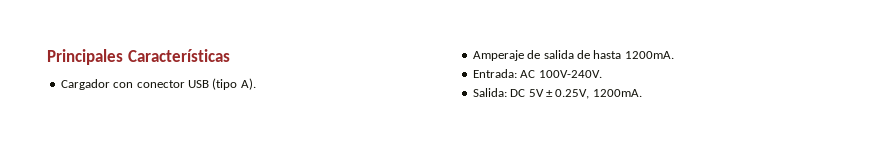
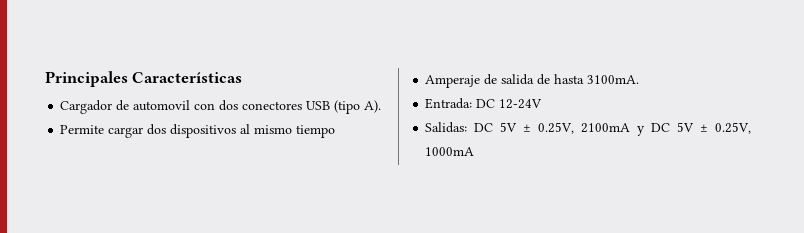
- Cargador con conector USB (tipo A).
+ Cargador de automovil con dos conectores USB (tipo A).
+ Permite cargar dos dispositivos al mismo tiempo
- Amperaje de salida de hasta 1200mA.
+ Amperaje de salida de hasta 3100mA.
- Entrada: AC 100V-240V.
- Salida: DC 5V ± 0.25V, 1200mA.
+ Entrada: DC 12-24V
+ Salidas: DC 5V ± 0.25V, 2100mA y DC 5V ± 0.25V, 1000mA

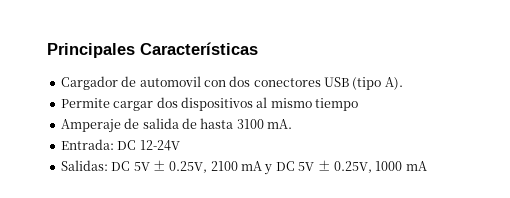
- Amperaje de salida de hasta 3100mA.
+ Amperaje de salida de hasta 3100 mA.
- Salidas: DC 5V ± 0.25V, 2100mA y DC 5V ± 0.25V, 1000mA
+ Salidas: DC 5V ± 0.25V, 2100 mA y DC 5V ± 0.25V, 1000 mA

